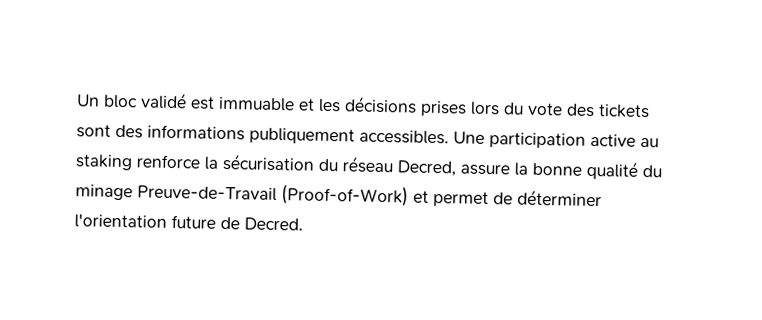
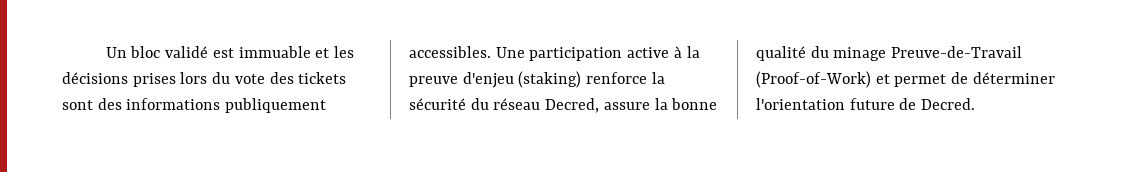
- Une participation active au staking renforce la sécurisation du réseau Decred, assure la bonne qualité du minage Preuve-de-Travail (Proof-of-Work) et permet de déterminer l'orientation future de Decred.
+ Une participation active à la preuve d'enjeu (staking) renforce la sécurité du réseau Decred, assure la bonne qualité du minage Preuve-de-Travail (Proof-of-Work) et permet de déterminer l'orientation future de Decred.

